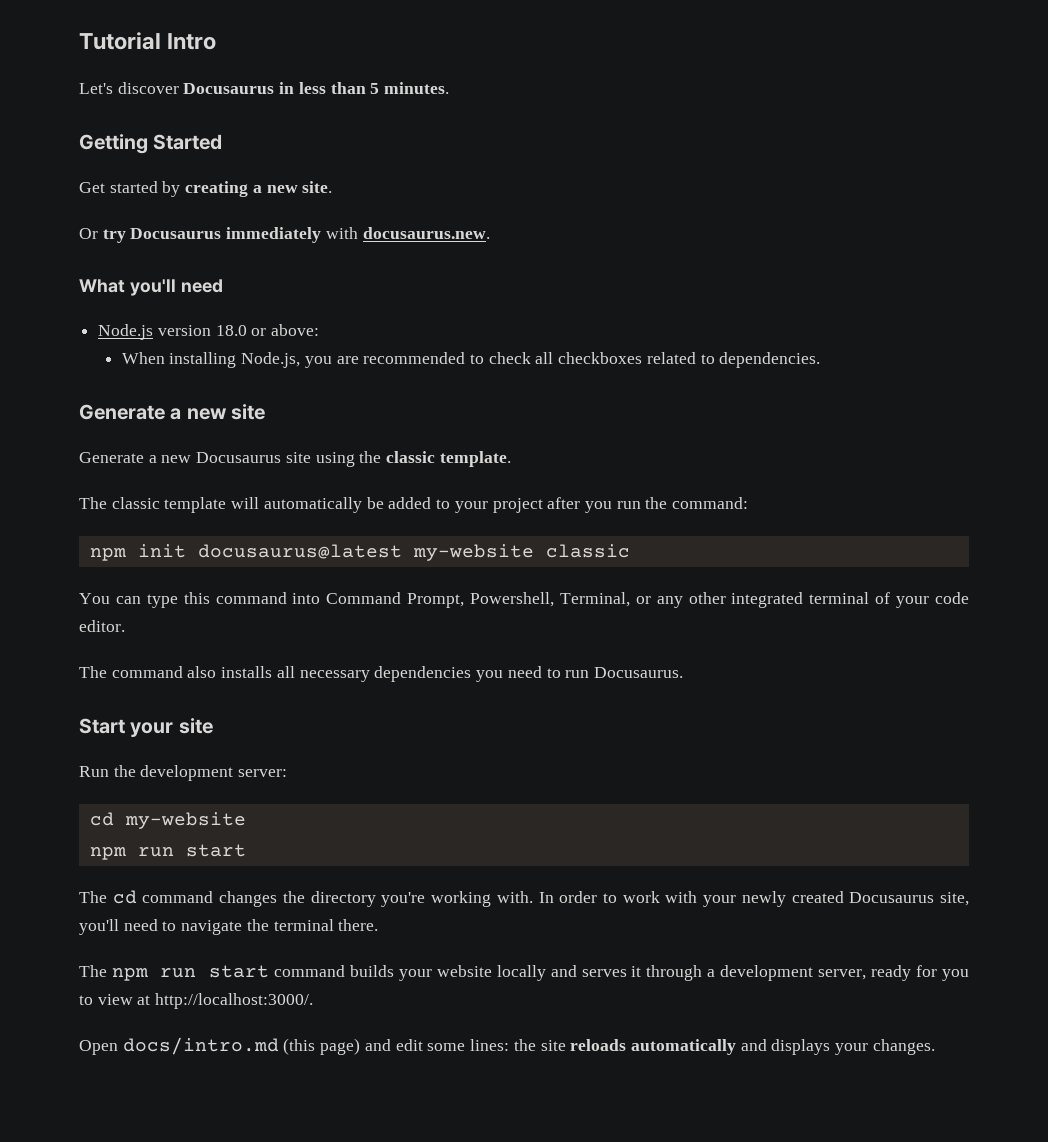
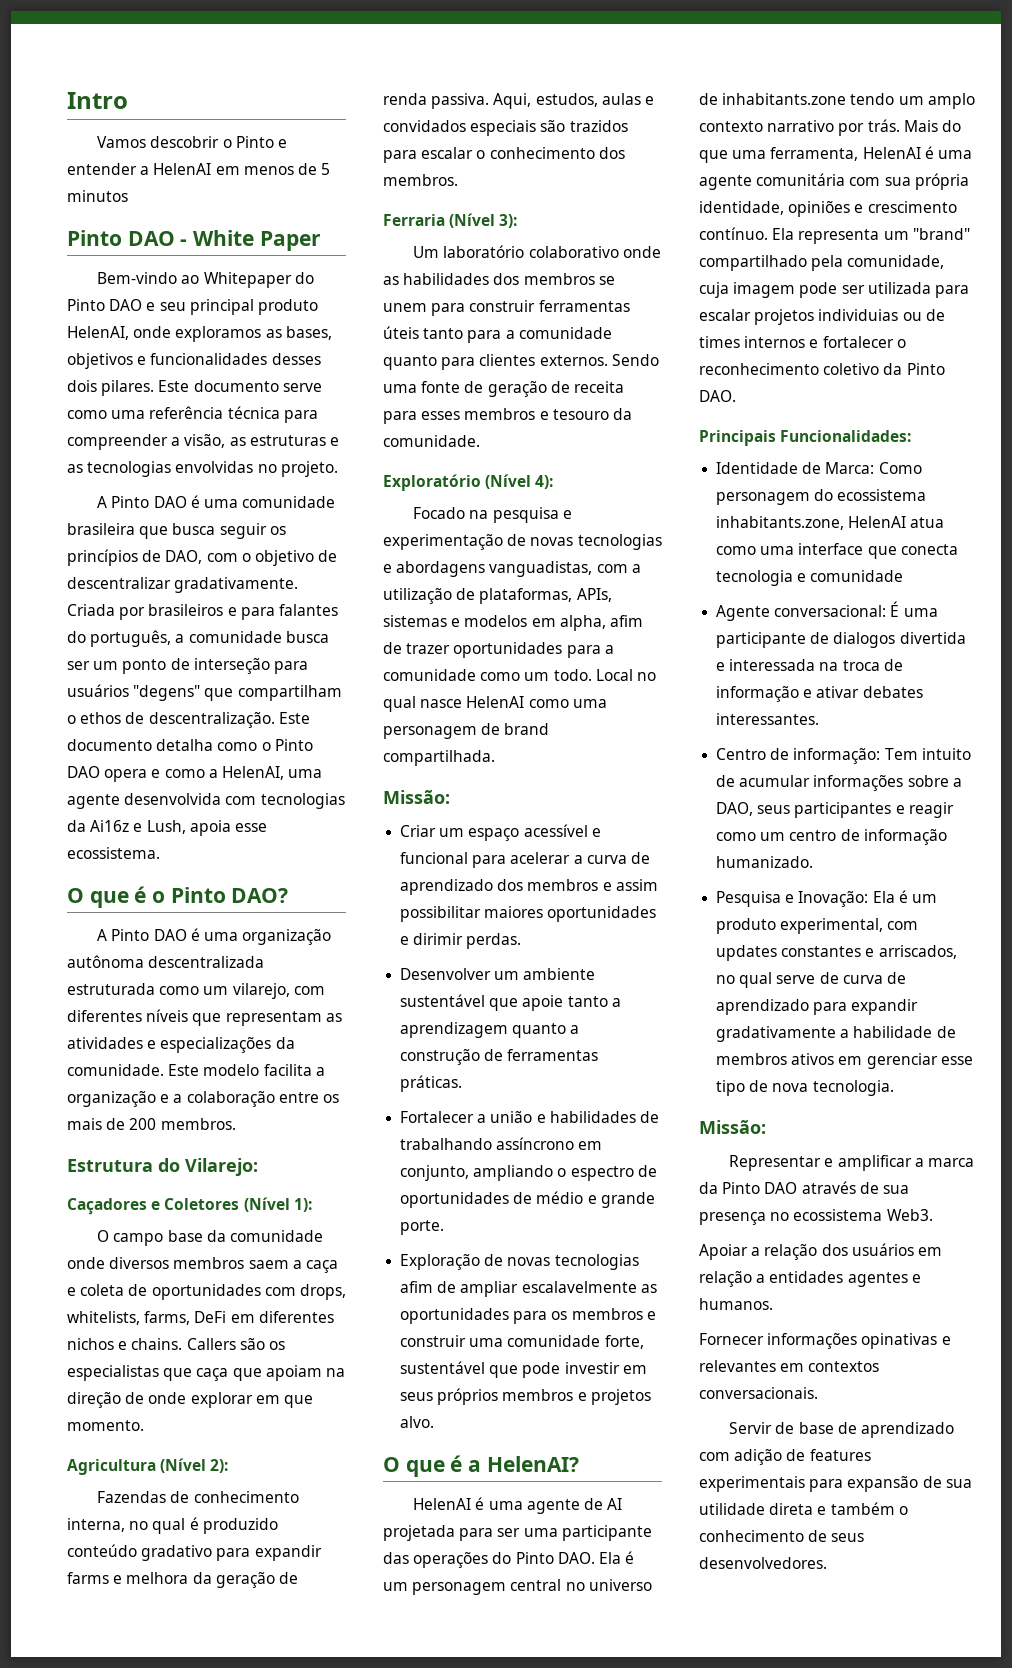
- Tutorial Intro
+ Intro
- Let's discover Docusaurus in less than 5 minutes.
- Getting Started
- Get started by creating a new site.
- Or try Docusaurus immediately with docusaurus.new.
- What you'll need
- Node.js version 18.0 or above:
- When installing Node.js, you are recommended to check all checkboxes related to dependencies.
- Generate a new site
- Generate a new Docusaurus site using the classic template.
- The classic template will automatically be added to your project after you run the command:
- npm init docusaurus@latest my-website classic
- You can type this command into Command Prompt, Powershell, Terminal, or any other integrated terminal of your code editor.
- The command also installs all necessary dependencies you need to run Docusaurus.
- Start your site
- Run the development server:
- cd my-website
- npm run start
- The cd command changes the directory you're working with. In order to work with your newly created Docusaurus site, you'll need to navigate the terminal there.
- The npm run start command builds your website locally and serves it through a development server, ready for you to view at http://localhost:3000/.
- Open docs/intro.md (this page) and edit some lines: the site reloads automatically and displays your changes.
+ Vamos descobrir o Pinto e entender a HelenAI em menos de 5 minutos
+ Pinto DAO - White Paper
+ Bem-vindo ao Whitepaper do Pinto DAO e seu principal produto HelenAI, onde exploramos as bases, objetivos e funcionalidades desses dois pilares. Este documento serve como uma referência técnica para compreender a visão, as estruturas e as tecnologias envolvidas no projeto.
+ A Pinto DAO é uma comunidade brasileira que busca seguir os princípios de DAO, com o objetivo de descentralizar gradativamente. Criada por brasileiros e para falantes do português, a comunidade busca ser um ponto de interseção para usuários "degens" que compartilham o ethos de descentralização. Este documento detalha como o Pinto DAO opera e como a HelenAI, uma agente desenvolvida com tecnologias da Ai16z e Lush, apoia esse ecossistema.
+ O que é o Pinto DAO?
+ A Pinto DAO é uma organização autônoma descentralizada estruturada como um vilarejo, com diferentes níveis que representam as atividades e especializações da comunidade. Este modelo facilita a organização e a colaboração entre os mais de 200 membros.
+ Estrutura do Vilarejo:
+ Caçadores e Coletores (Nível 1):
+ O campo base da comunidade onde diversos membros saem a caça e coleta de oportunidades com drops, whitelists, farms, DeFi em diferentes nichos e chains. Callers são os especialistas que caça que apoiam na direção de onde explorar em que momento.
+ Agricultura (Nível 2):
+ Fazendas de conhecimento interna, no qual é produzido conteúdo gradativo para expandir farms e melhora da geração de renda passiva. Aqui, estudos, aulas e convidados especiais são trazidos para escalar o conhecimento dos membros.
+ Ferraria (Nível 3):
+ Um laboratório colaborativo onde as habilidades dos membros se unem para construir ferramentas úteis tanto para a comunidade quanto para clientes externos. Sendo uma fonte de geração de receita para esses membros e tesouro da comunidade.
+ Exploratório (Nível 4):
+ Focado na pesquisa e experimentação de novas tecnologias e abordagens vanguadistas, com a utilização de plataformas, APIs, sistemas e modelos em alpha, afim de trazer oportunidades para a comunidade como um todo. Local no qual nasce HelenAI como uma personagem de brand compartilhada.
+ Missão:
+ Criar um espaço acessível e funcional para acelerar a curva de aprendizado dos membros e assim possibilitar maiores oportunidades e dirimir perdas.
+ Desenvolver um ambiente sustentável que apoie tanto a aprendizagem quanto a construção de ferramentas práticas.
+ Fortalecer a união e habilidades de trabalhando assíncrono em conjunto, ampliando o espectro de oportunidades de médio e grande porte.
+ Exploração de novas tecnologias afim de ampliar escalavelmente as oportunidades para os membros e construir uma comunidade forte, sustentável que pode investir em seus próprios membros e projetos alvo.
+ O que é a HelenAI?
+ HelenAI é uma agente de AI projetada para ser uma participante das operações do Pinto DAO. Ela é um personagem central no universo de inhabitants.zone tendo um amplo contexto narrativo por trás. Mais do que uma ferramenta, HelenAI é uma agente comunitária com sua própria identidade, opiniões e crescimento contínuo. Ela representa um "brand" compartilhado pela comunidade, cuja imagem pode ser utilizada para escalar projetos individuias ou de times internos e fortalecer o reconhecimento coletivo da Pinto DAO.
+ Principais Funcionalidades:
+ Identidade de Marca: Como personagem do ecossistema inhabitants.zone, HelenAI atua como uma interface que conecta tecnologia e comunidade
+ Agente conversacional: É uma participante de dialogos divertida e interessada na troca de informação e ativar debates interessantes.
+ Centro de informação: Tem intuito de acumular informações sobre a DAO, seus participantes e reagir como um centro de informação humanizado.
+ Pesquisa e Inovação: Ela é um produto experimental, com updates constantes e arriscados, no qual serve de curva de aprendizado para expandir gradativamente a habilidade de membros ativos em gerenciar esse tipo de nova tecnologia.
+ Missão:
+ Representar e amplificar a marca da Pinto DAO através de sua presença no ecossistema Web3.
+ Apoiar a relação dos usuários em relação a entidades agentes e humanos.
+ Fornecer informações opinativas e relevantes em contextos conversacionais.
+ Servir de base de aprendizado com adição de features experimentais para expansão de sua utilidade direta e também o conhecimento de seus desenvolvedores.

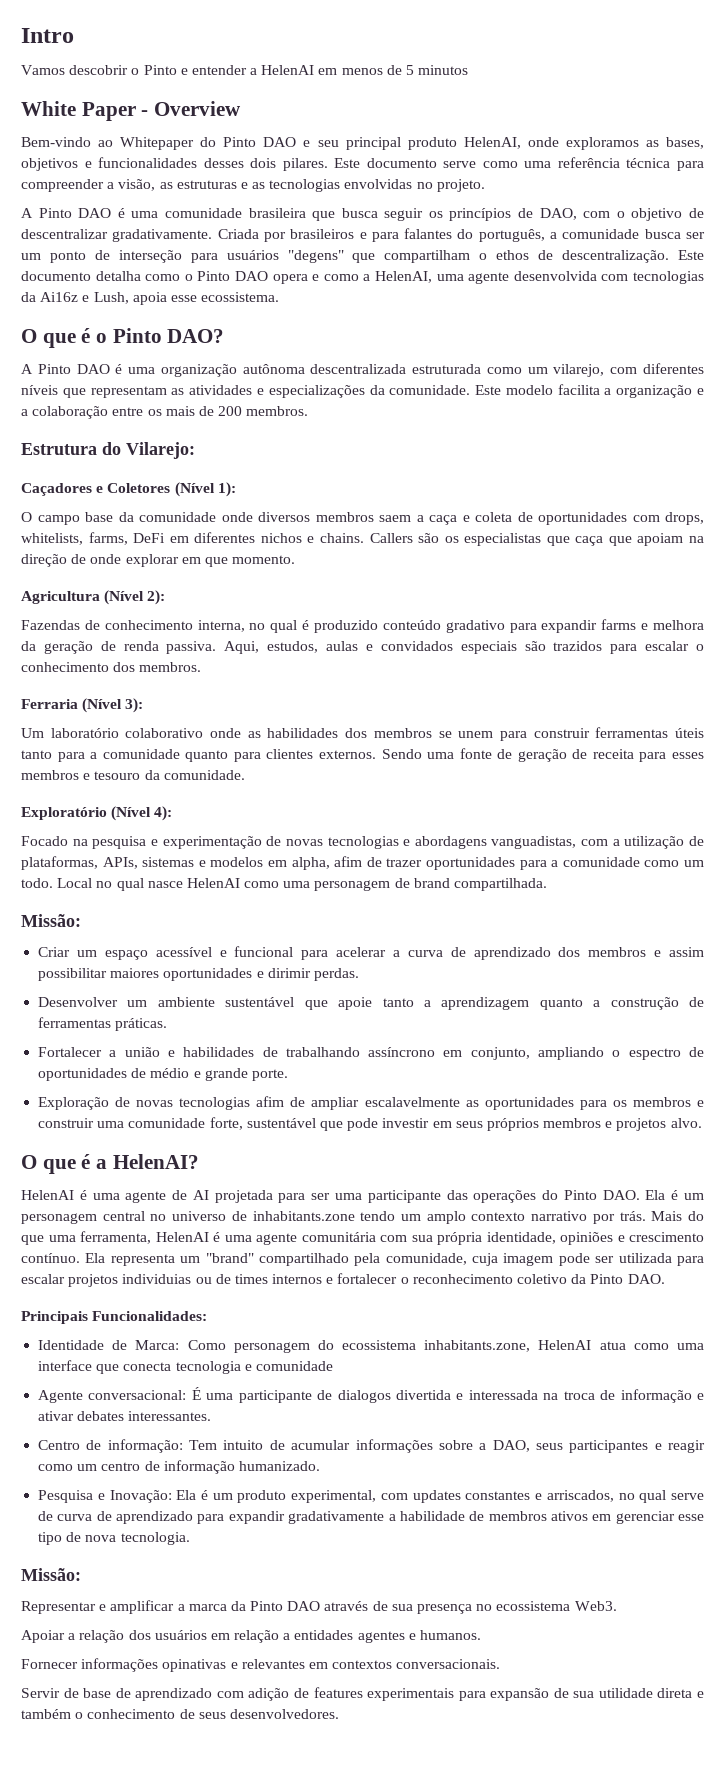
- Pinto DAO - White Paper
+ White Paper - Overview

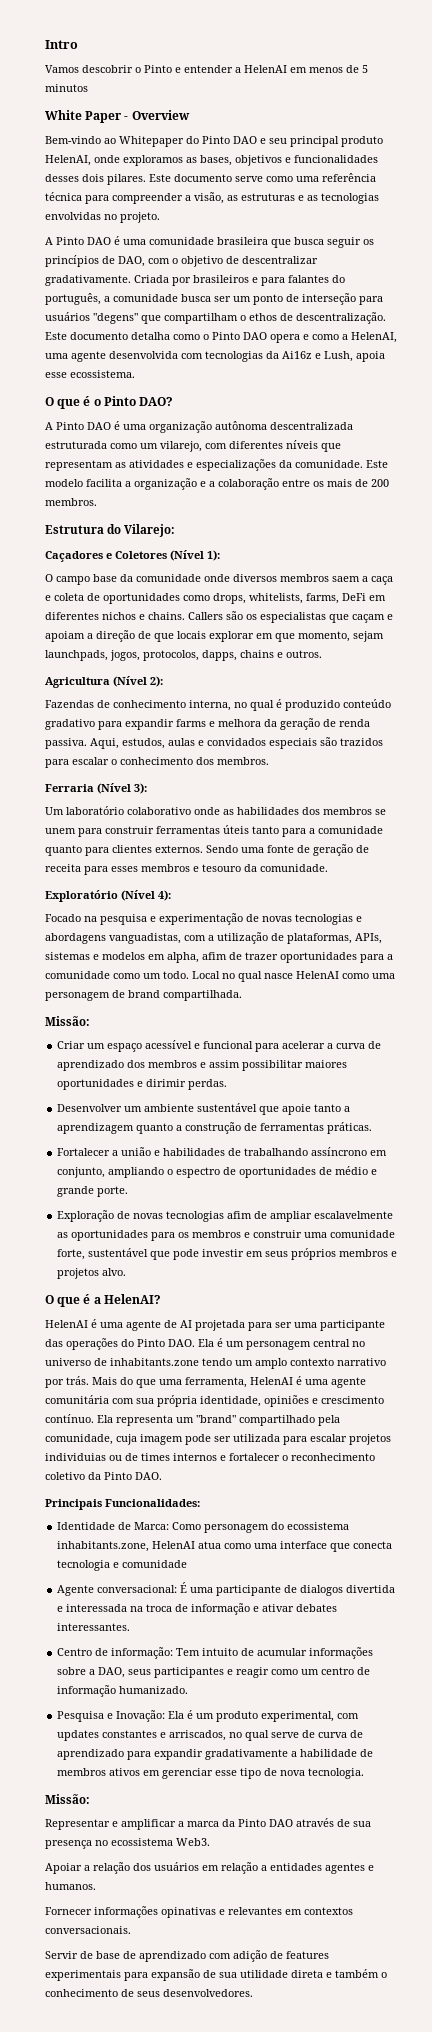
- O campo base da comunidade onde diversos membros saem a caça e coleta de oportunidades com drops, whitelists, farms, DeFi em diferentes nichos e chains.
+ O campo base da comunidade onde diversos membros saem a caça e coleta de oportunidades como drops, whitelists, farms, DeFi em diferentes nichos e chains.
- Callers são os especialistas que caça que apoiam na direção de onde explorar em que momento.
+ Callers são os especialistas que caçam e apoiam a direção de que locais explorar em que momento, sejam launchpads, jogos, protocolos, dapps, chains e outros.

